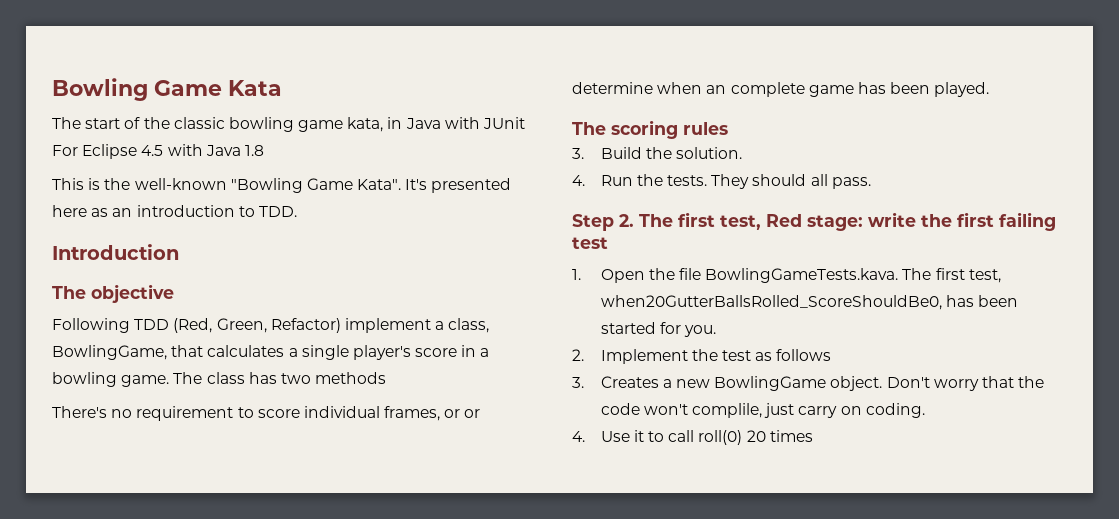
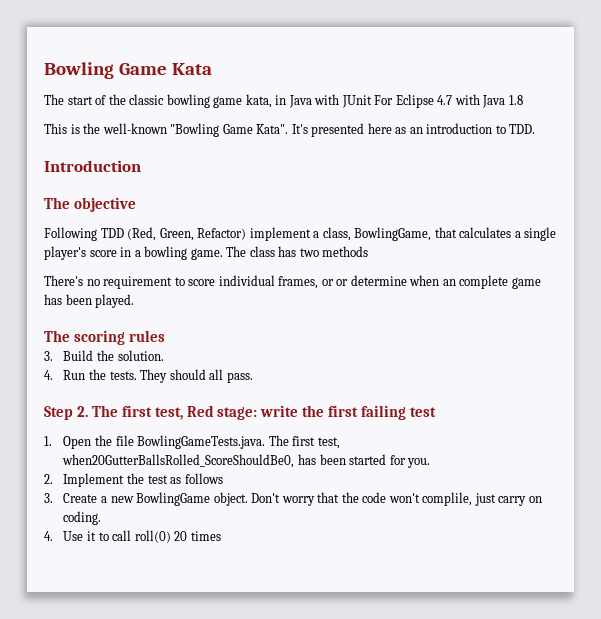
- The start of the classic bowling game kata, in Java with JUnit For Eclipse 4.5 with Java 1.8
+ The start of the classic bowling game kata, in Java with JUnit For Eclipse 4.7 with Java 1.8
- 1. Open the file BowlingGameTests.kava. The first test, when20GutterBallsRolled_ScoreShouldBe0, has been started for you.
+ 1. Open the file BowlingGameTests.java. The first test, when20GutterBallsRolled_ScoreShouldBe0, has been started for you.
- 3. Creates a new BowlingGame object.
+ 3. Create a new BowlingGame object.

